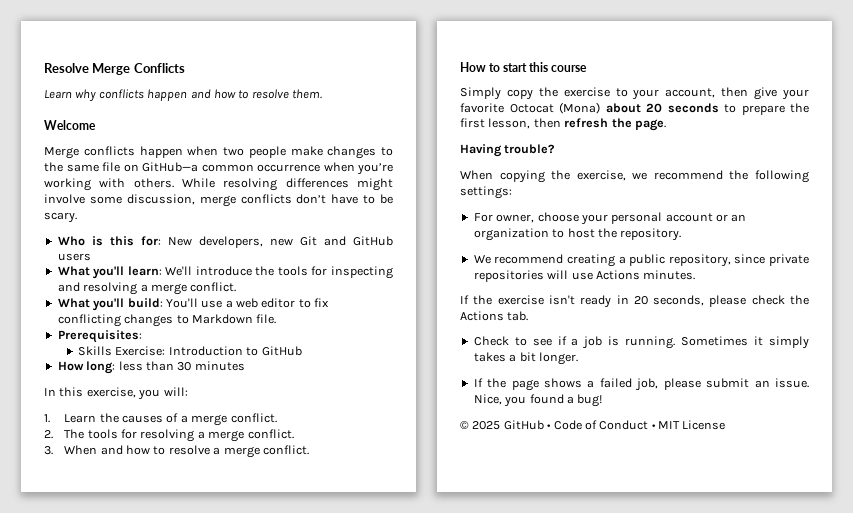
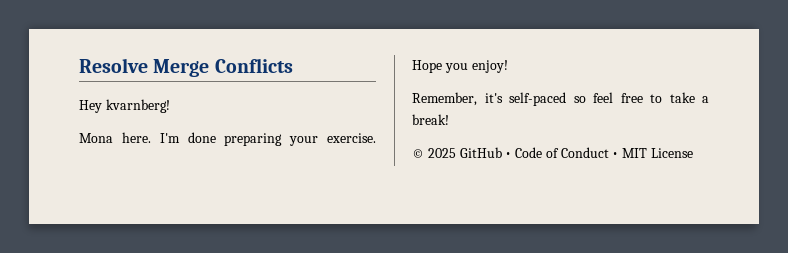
- Learn why conflicts happen and how to resolve them.
- Welcome
- Merge conflicts happen when two people make changes to the same file on GitHub—a common occurrence when you’re working with others. While resolving differences might involve some discussion, merge conflicts don’t have to be scary.
- Who is this for: New developers, new Git and GitHub users
- What you'll learn: We'll introduce the tools for inspecting and resolving a merge conflict.
- What you'll build: You'll use a web editor to fix conflicting changes to Markdown file.
- Prerequisites:
- Skills Exercise: Introduction to GitHub
- How long: less than 30 minutes
- In this exercise, you will:
- 1. Learn the causes of a merge conflict.
- 2. The tools for resolving a merge conflict.
- 3. When and how to resolve a merge conflict.
- How to start this course
- Simply copy the exercise to your account, then give your favorite Octocat (Mona) about 20 seconds to prepare the first lesson, then refresh the page.
- Having trouble?
- When copying the exercise, we recommend the following settings:
- For owner, choose your personal account or an organization to host the repository.
- We recommend creating a public repository, since private repositories will use Actions minutes.
- If the exercise isn't ready in 20 seconds, please check the Actions tab.
- Check to see if a job is running. Sometimes it simply takes a bit longer.
- If the page shows a failed job, please submit an issue. Nice, you found a bug!
+ Hey kvarnberg!
+ Mona here. I'm done preparing your exercise. Hope you enjoy!
+ Remember, it's self-paced so feel free to take a break!

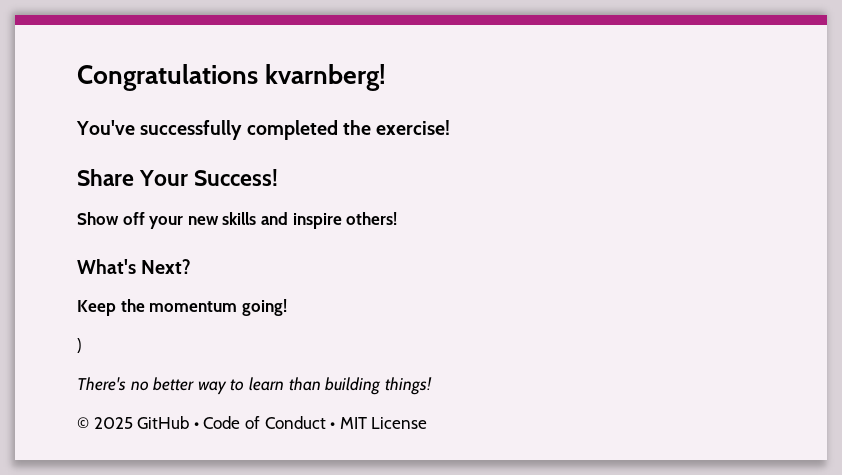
- Resolve Merge Conflicts
- Hey kvarnberg!
- Mona here. I'm done preparing your exercise. Hope you enjoy!
- Remember, it's self-paced so feel free to take a break!
+ Congratulations kvarnberg!
+ You've successfully completed the exercise!
+ Share Your Success!
+ Show off your new skills and inspire others!
+ What's Next?
+ Keep the momentum going!
+ )
+ There's no better way to learn than building things!

